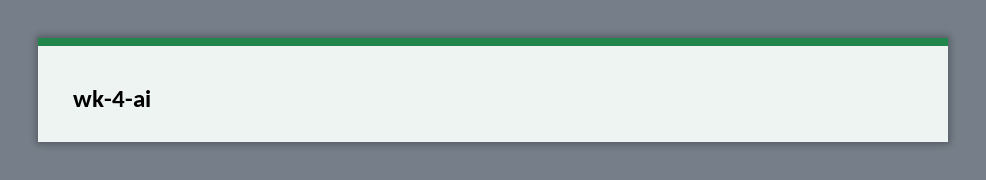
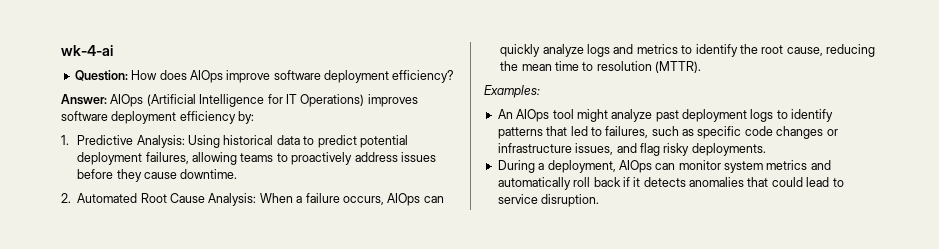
+ Question: How does AIOps improve software deployment efficiency?
+ Answer: AIOps (Artificial Intelligence for IT Operations) improves software deployment efficiency by:
+ 1. Predictive Analysis: Using historical data to predict potential deployment failures, allowing teams to proactively address issues before they cause downtime.
+ 2. Automated Root Cause Analysis: When a failure occurs, AIOps can quickly analyze logs and metrics to identify the root cause, reducing the mean time to resolution (MTTR).
+ Examples:
+ An AIOps tool might analyze past deployment logs to identify patterns that led to failures, such as specific code changes or infrastructure issues, and flag risky deployments.
+ During a deployment, AIOps can monitor system metrics and automatically roll back if it detects anomalies that could lead to service disruption.

